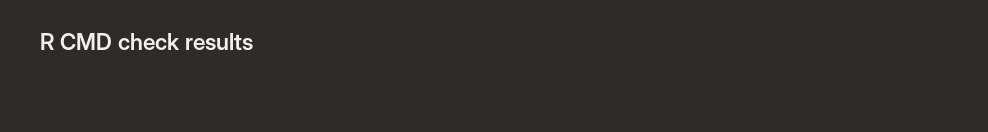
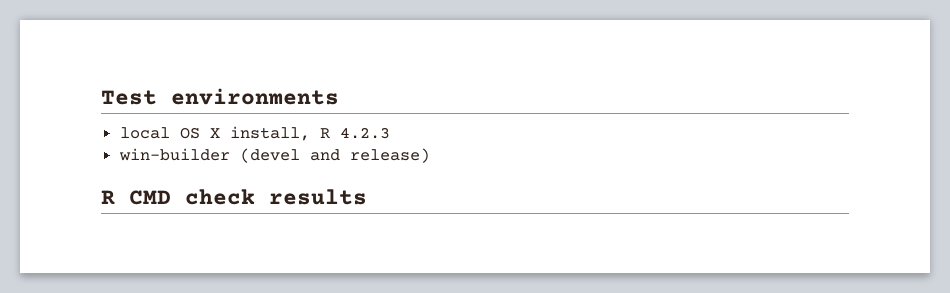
+ Test environments
+ local OS X install, R 4.2.3
+ win-builder (devel and release)

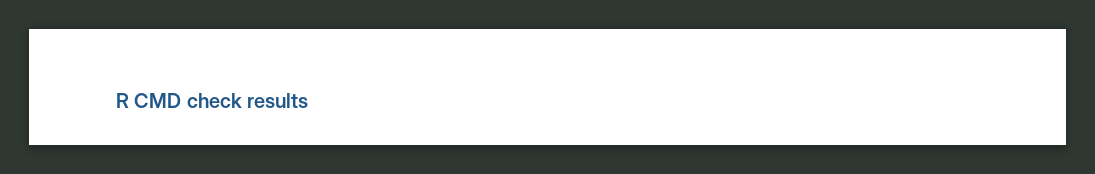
- Test environments
- local OS X install, R 4.2.3
- win-builder (devel and release)

